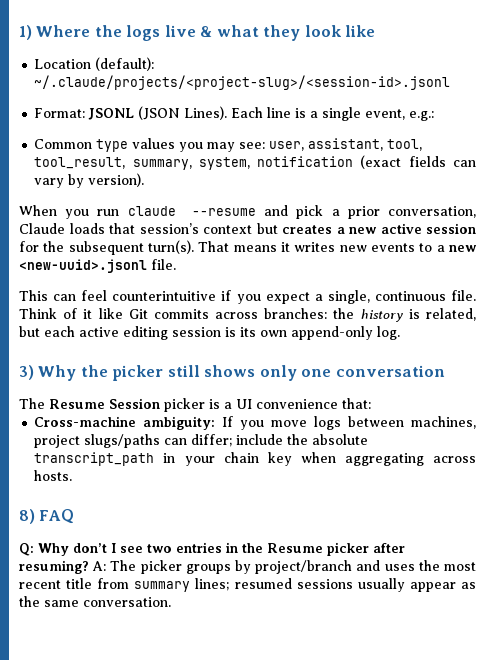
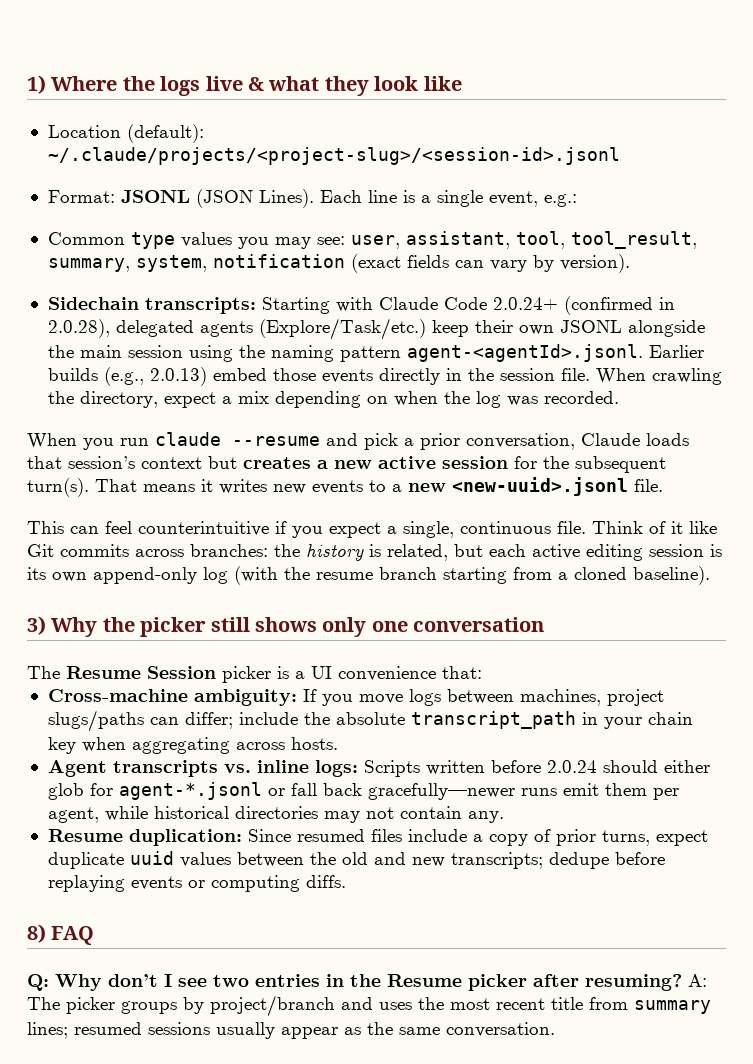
+ Sidechain transcripts: Starting with Claude Code 2.0.24+ (confirmed in 2.0.28), delegated agents (Explore/Task/etc.) keep their own JSONL alongside the main session using the naming pattern agent-<agentId>.jsonl. Earlier builds (e.g., 2.0.13) embed those events directly in the session file. When crawling the directory, expect a mix depending on when the log was recorded.
- Think of it like Git commits across branches: the history is related, but each active editing session is its own append-only log.
+ Think of it like Git commits across branches: the history is related, but each active editing session is its own append-only log (with the resume branch starting from a cloned baseline).
+ Agent transcripts vs. inline logs: Scripts written before 2.0.24 should either glob for agent-*.jsonl or fall back gracefully—newer runs emit them per agent, while historical directories may not contain any.
+ Resume duplication: Since resumed files include a copy of prior turns, expect duplicate uuid values between the old and new transcripts; dedupe before replaying events or computing diffs.

